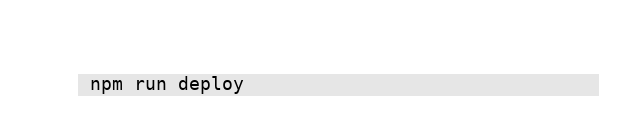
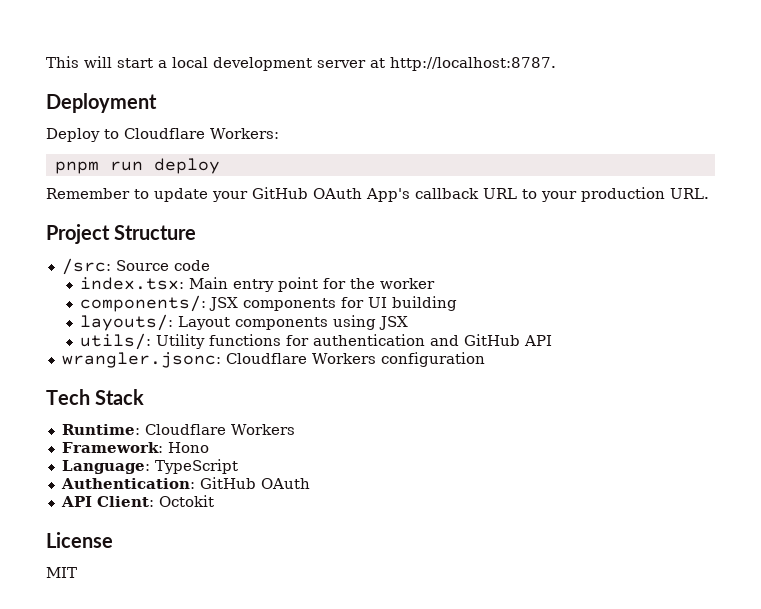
- npm run deploy
+ This will start a local development server at http://localhost:8787.
+ Deployment
+ Deploy to Cloudflare Workers:
+ pnpm run deploy
+ Remember to update your GitHub OAuth App's callback URL to your production URL.
+ Project Structure
+ /src: Source code
+ index.tsx: Main entry point for the worker
+ components/: JSX components for UI building
+ layouts/: Layout components using JSX
+ utils/: Utility functions for authentication and GitHub API
+ wrangler.jsonc: Cloudflare Workers configuration
+ Tech Stack
+ Runtime: Cloudflare Workers
+ Framework: Hono
+ Language: TypeScript
+ Authentication: GitHub OAuth
+ API Client: Octokit
+ License
+ MIT

